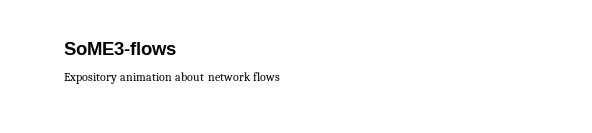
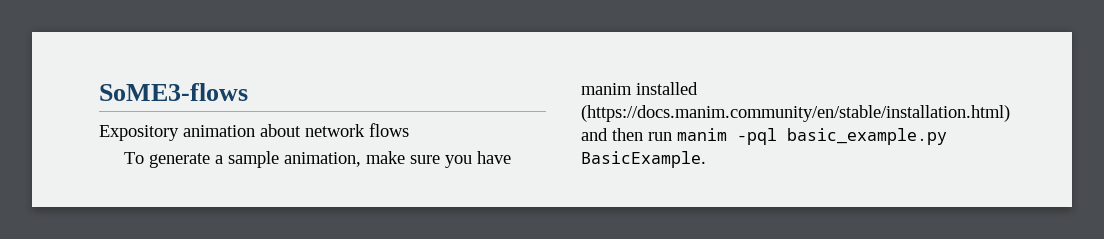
+ To generate a sample animation, make sure you have manim installed (https://docs.manim.community/en/stable/installation.html) and then run manim -pql basic_example.py BasicExample.

